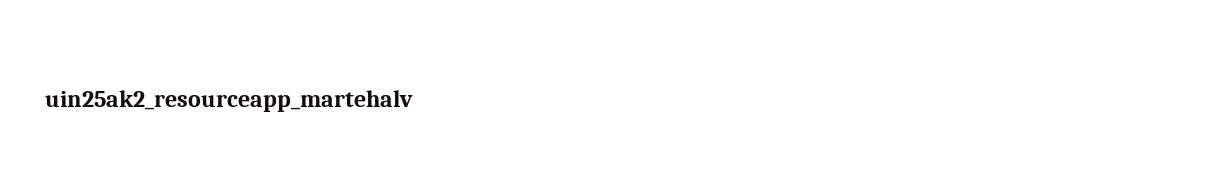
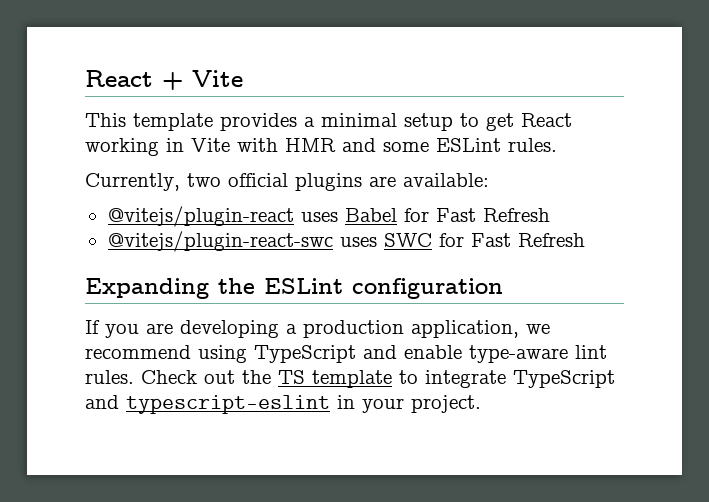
- uin25ak2_resourceapp_martehalv
+ React + Vite
+ This template provides a minimal setup to get React working in Vite with HMR and some ESLint rules.
+ Currently, two official plugins are available:
+ @vitejs/plugin-react uses Babel for Fast Refresh
+ @vitejs/plugin-react-swc uses SWC for Fast Refresh
+ Expanding the ESLint configuration
+ If you are developing a production application, we recommend using TypeScript and enable type-aware lint rules. Check out the TS template to integrate TypeScript and typescript-eslint in your project.

